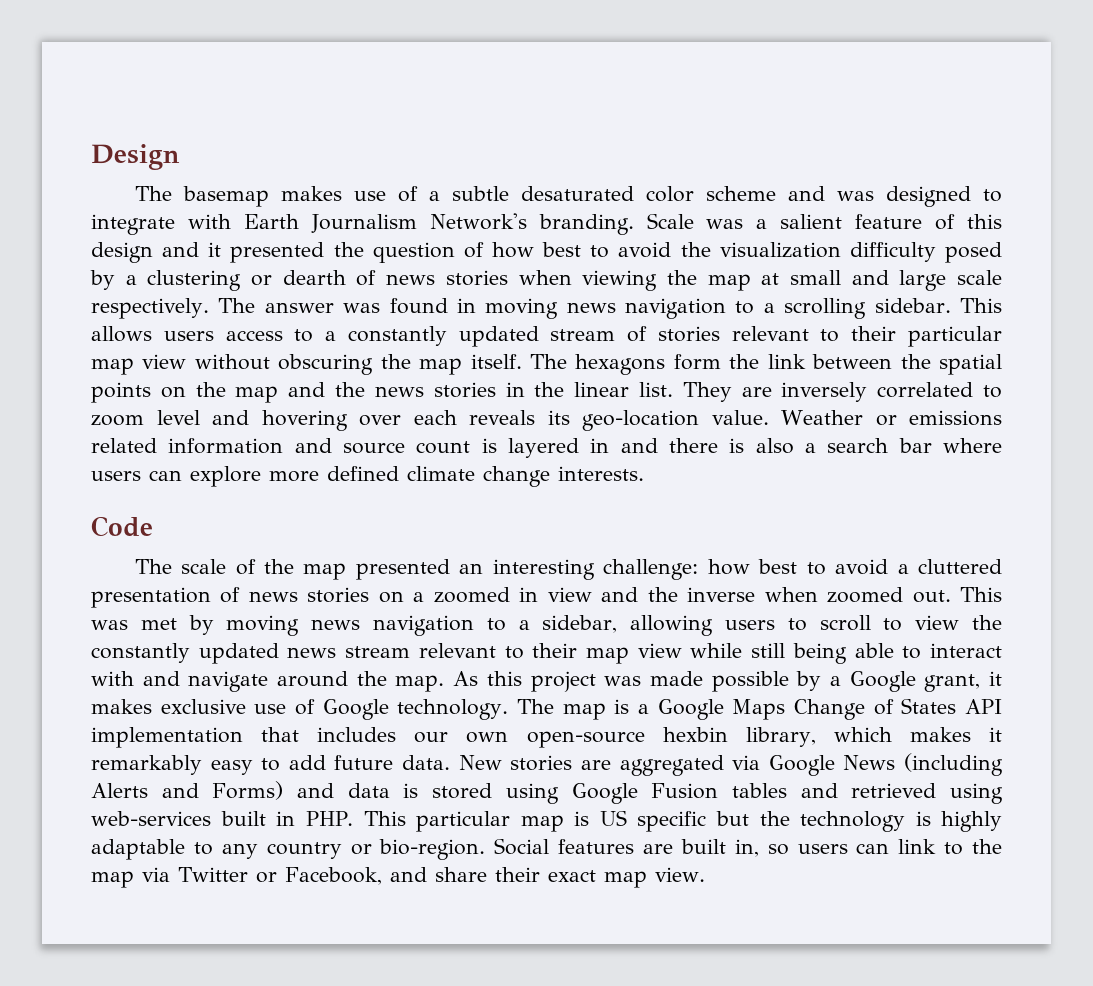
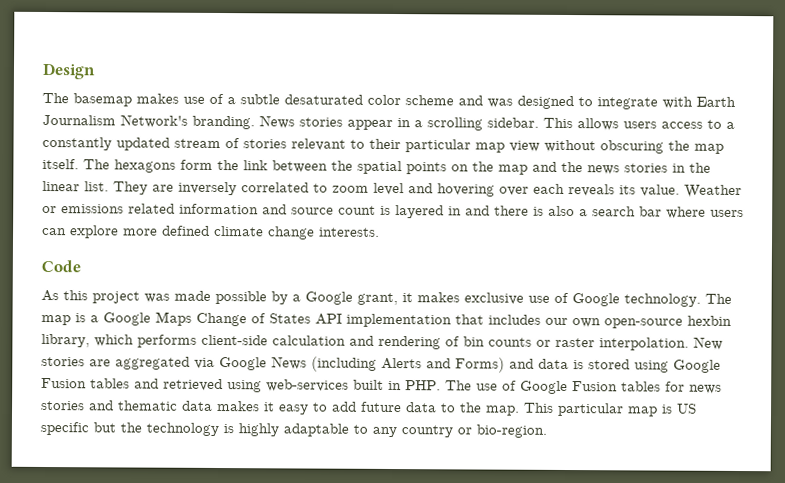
- Scale was a salient feature of this design and it presented the question of how best to avoid the visualization difficulty posed by a clustering or dearth of news stories when viewing the map at small and large scale respectively. The answer was found in moving news navigation to a scrolling sidebar.
+ News stories appear in a scrolling sidebar.
- They are inversely correlated to zoom level and hovering over each reveals its geo-location value.
+ They are inversely correlated to zoom level and hovering over each reveals its value.
- The scale of the map presented an interesting challenge: how best to avoid a cluttered presentation of news stories on a zoomed in view and the inverse when zoomed out. This was met by moving news navigation to a sidebar, allowing users to scroll to view the constantly updated news stream relevant to their map view while still being able to interact with and navigate around the map.
- The map is a Google Maps Change of States API implementation that includes our own open-source hexbin library, which makes it remarkably easy to add future data.
+ The map is a Google Maps Change of States API implementation that includes our own open-source hexbin library, which performs client-side calculation and rendering of bin counts or raster interpolation.
- New stories are aggregated via Google News (including Alerts and Forms) and data is stored using Google Fusion tables and retrieved using web-services built in PHP. This particular map is US specific but the technology is highly adaptable to any country or bio-region. Social features are built in, so users can link to the map via Twitter or Facebook, and share their exact map view.
+ New stories are aggregated via Google News (including Alerts and Forms) and data is stored using Google Fusion tables and retrieved using web-services built in PHP. The use of Google Fusion tables for news stories and thematic data makes it easy to add future data to the map. This particular map is US specific but the technology is highly adaptable to any country or bio-region.

